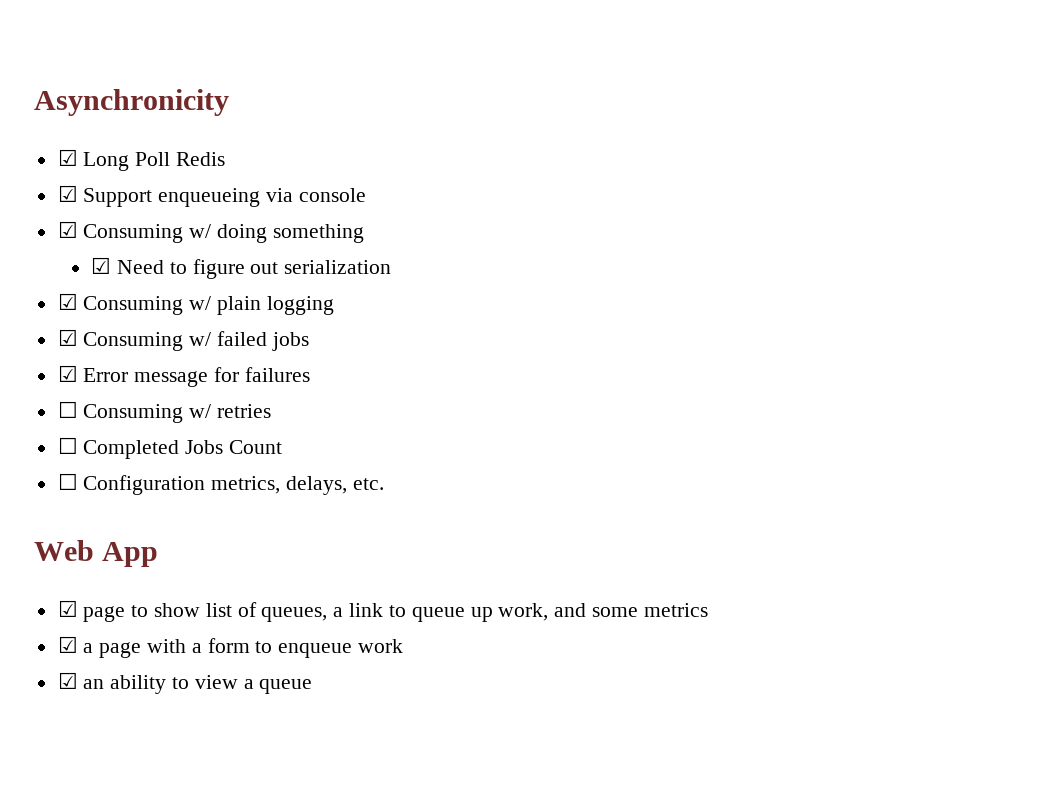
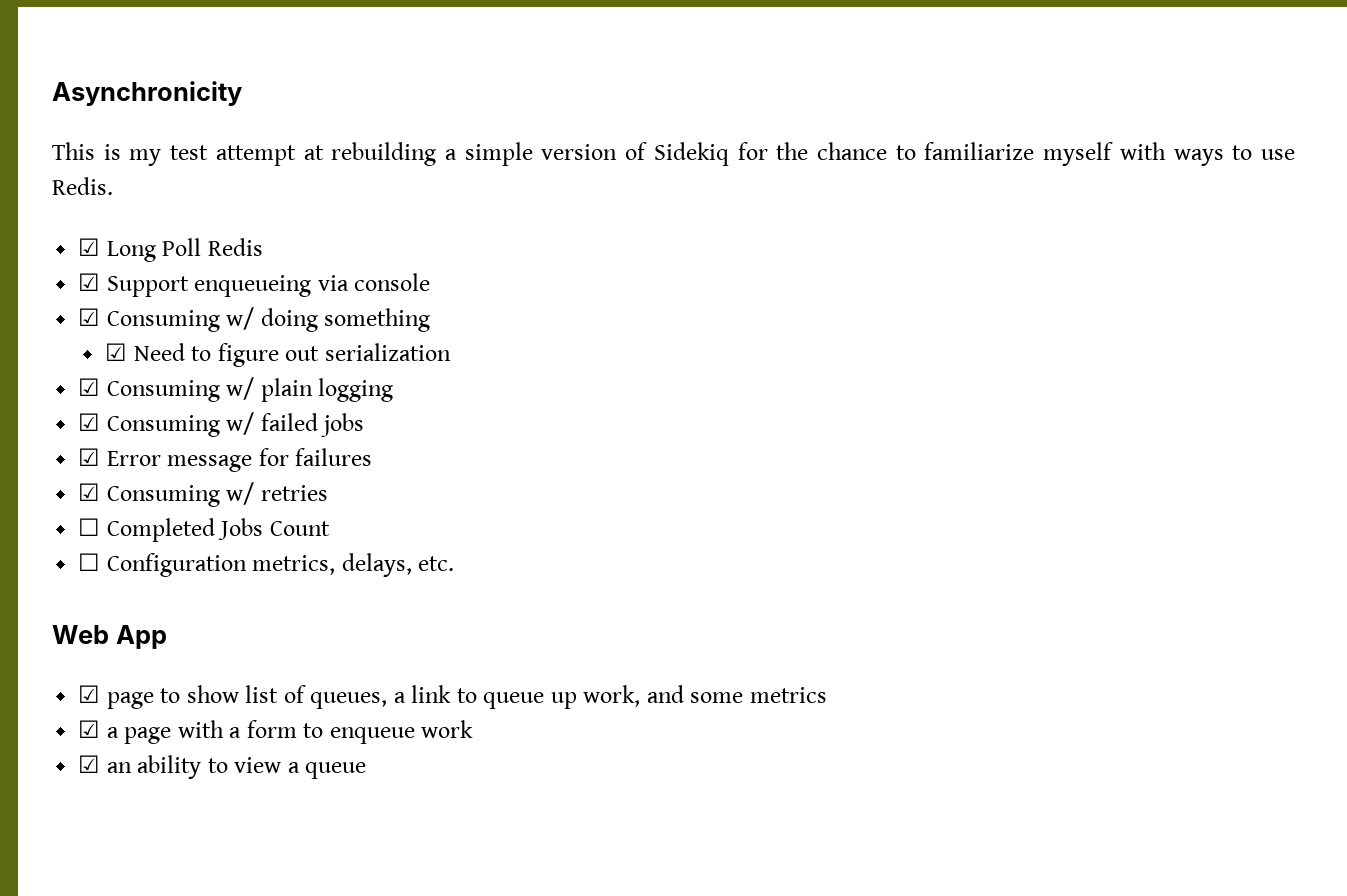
+ This is my test attempt at rebuilding a simple version of Sidekiq for the chance to familiarize myself with ways to use Redis.
- ☐ Consuming w/ retries
+ ☑ Consuming w/ retries

